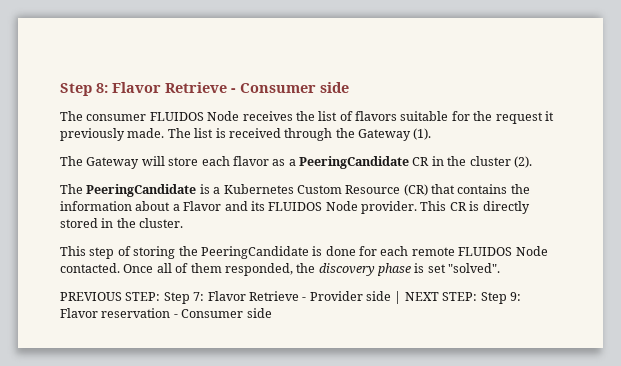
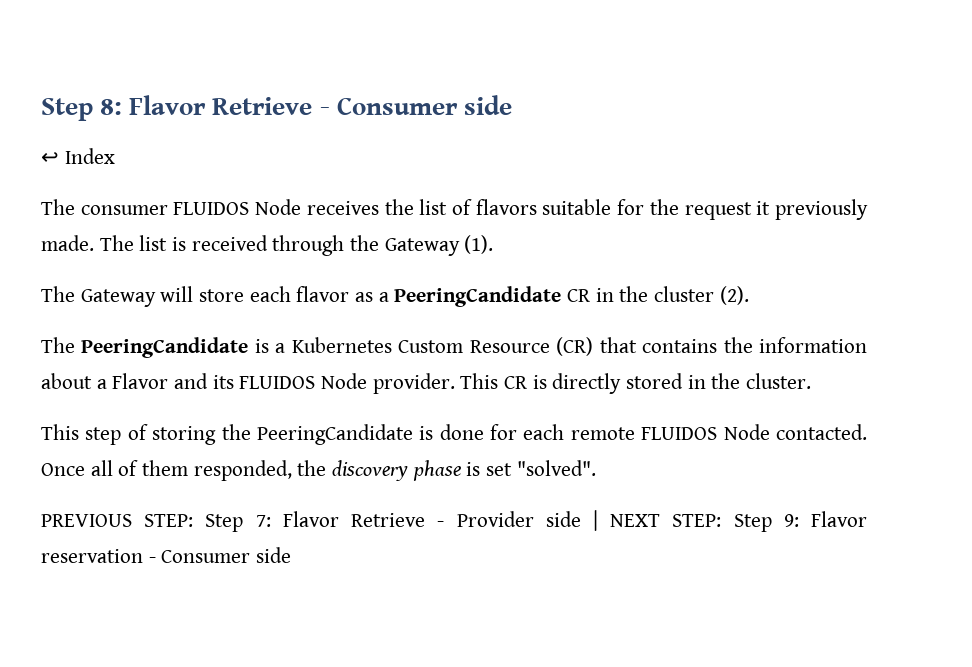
+ ↩ Index

